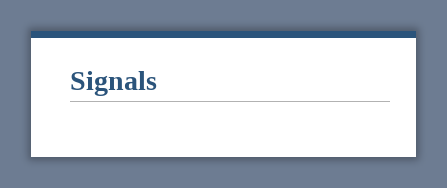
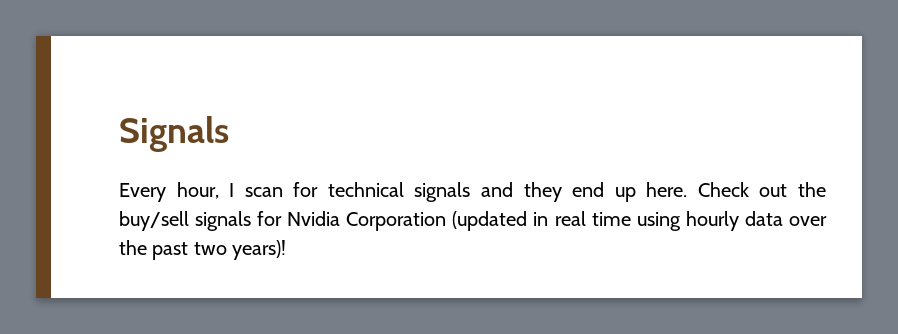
+ Every hour, I scan for technical signals and they end up here. Check out the buy/sell signals for Nvidia Corporation (updated in real time using hourly data over the past two years)!

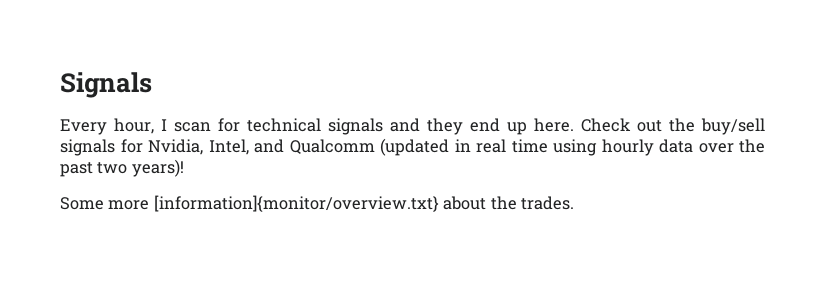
- Check out the buy/sell signals for Nvidia Corporation (updated in real time using hourly data over the past two years)!
+ Check out the buy/sell signals for Nvidia, Intel, and Qualcomm (updated in real time using hourly data over the past two years)!
+ Some more [information]{monitor/overview.txt} about the trades.

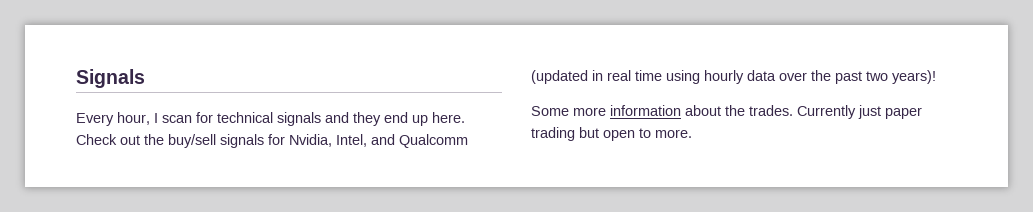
- Some more [information]{monitor/overview.txt} about the trades.
+ Some more information about the trades.
+ Currently just paper trading but open to more.

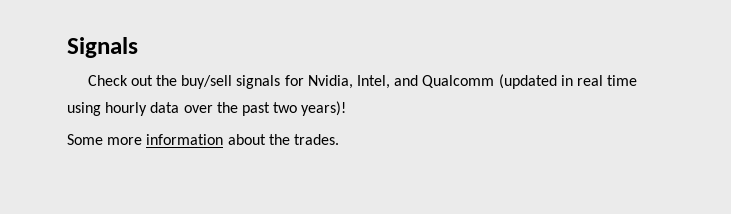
- Every hour, I scan for technical signals and they end up here.
- Currently just paper trading but open to more.

